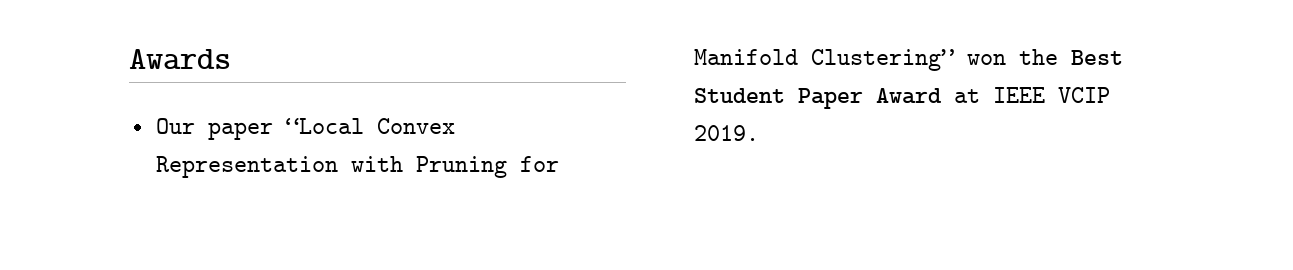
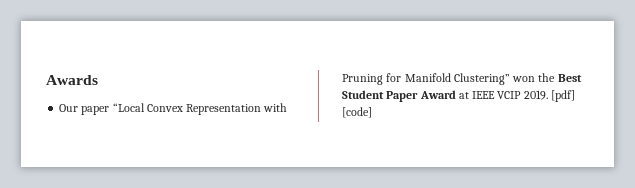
+ [pdf] [code]

